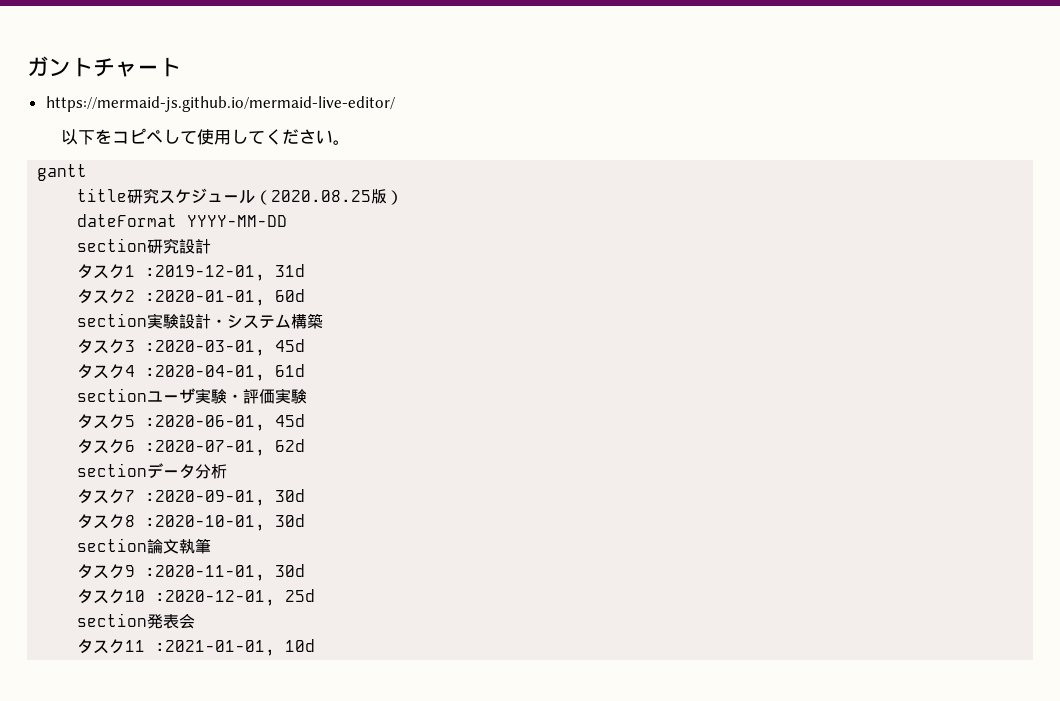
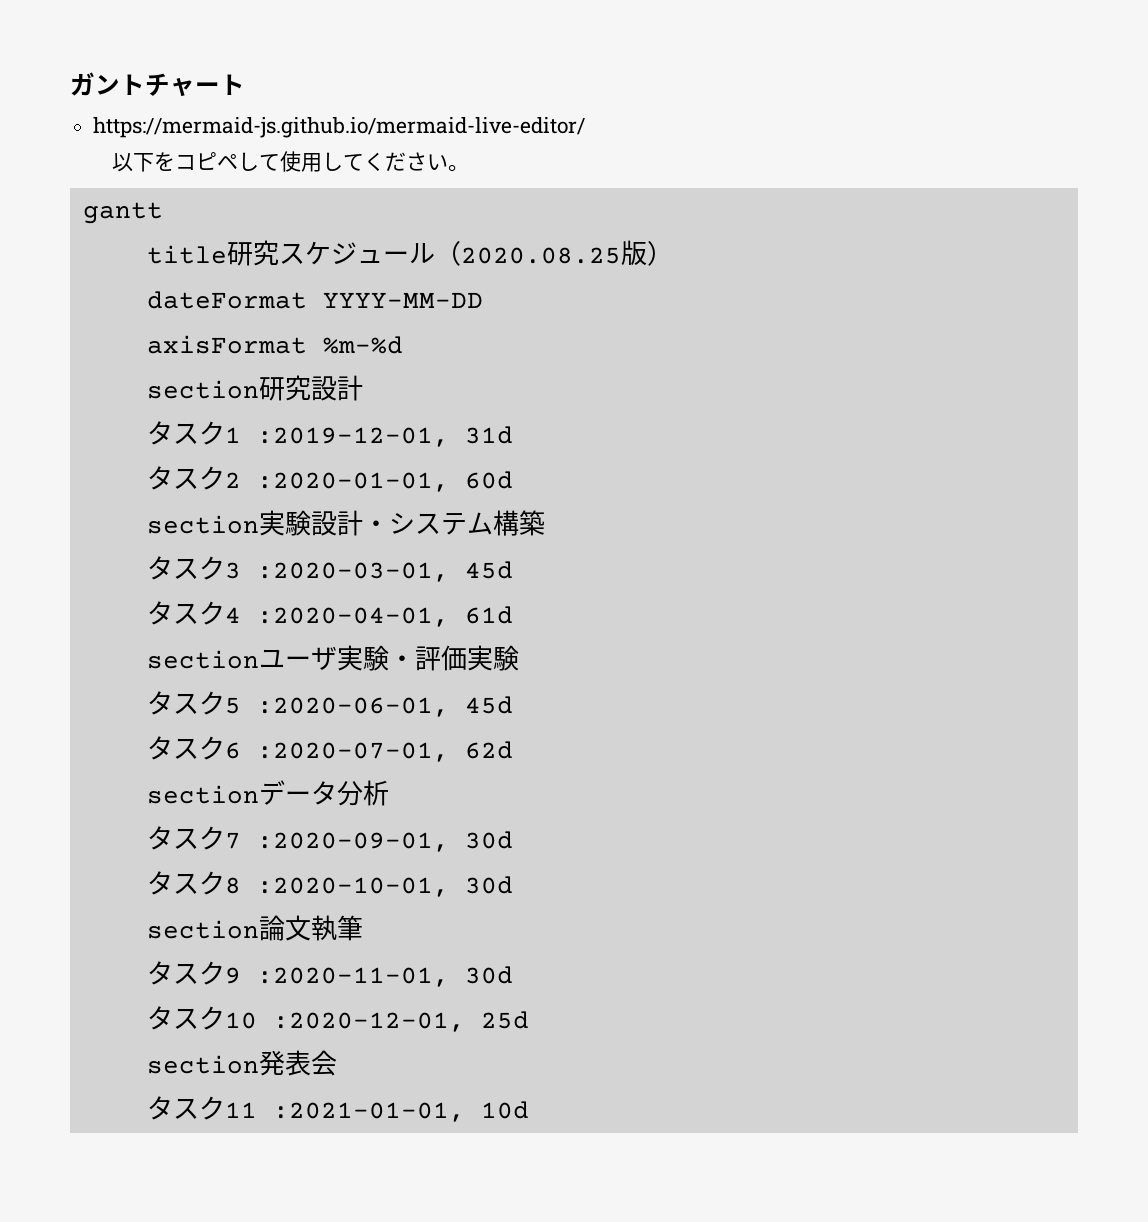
+ axisFormat %m-%d

